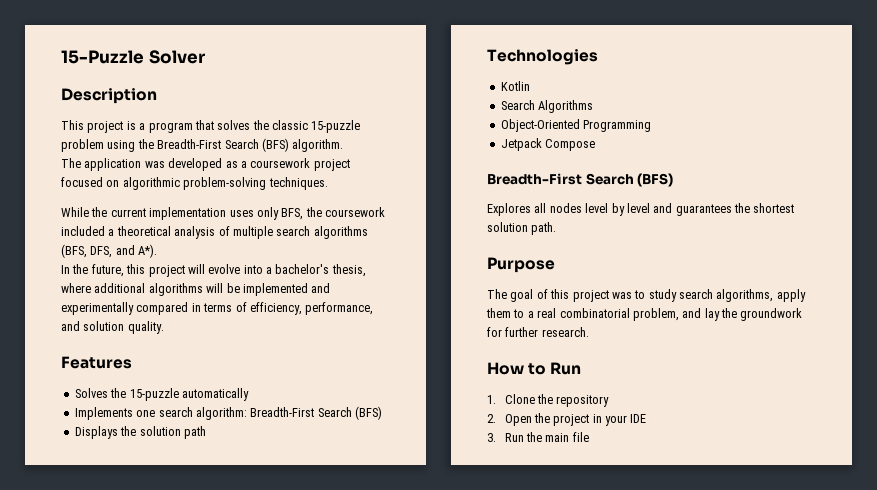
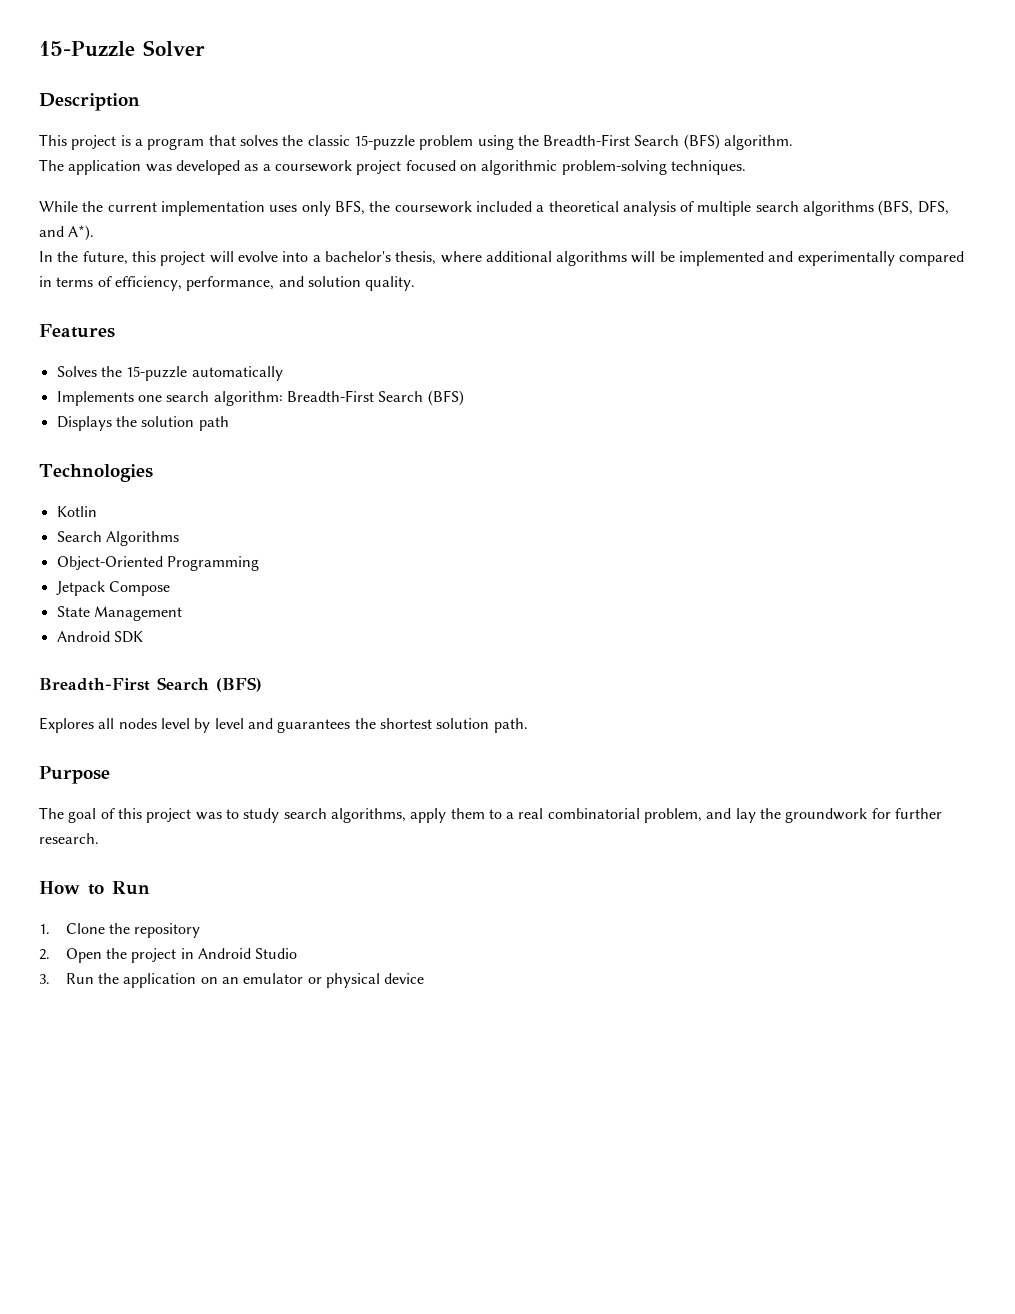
+ State Management
+ Android SDK
- 2. Open the project in your IDE
+ 2. Open the project in Android Studio
- 3. Run the main file
+ 3. Run the application on an emulator or physical device

